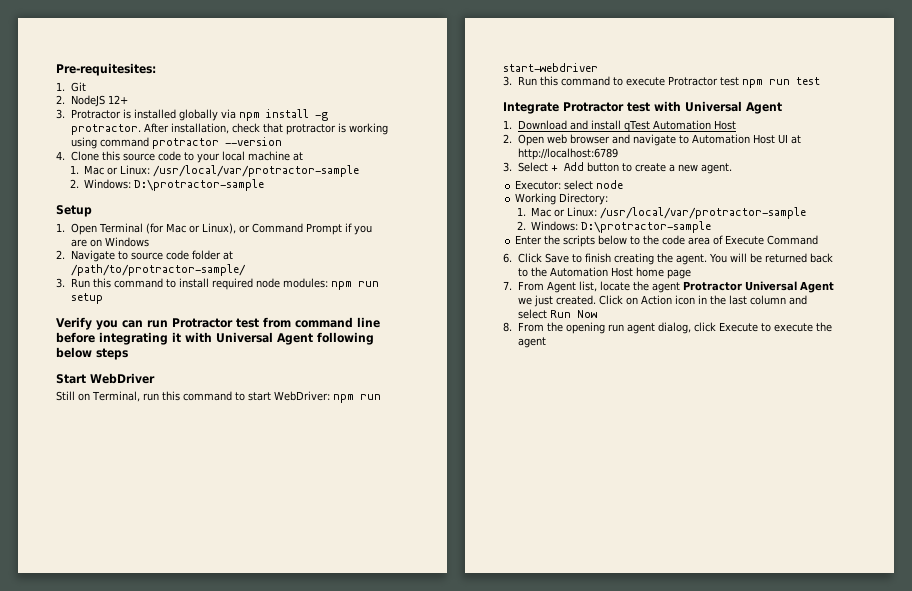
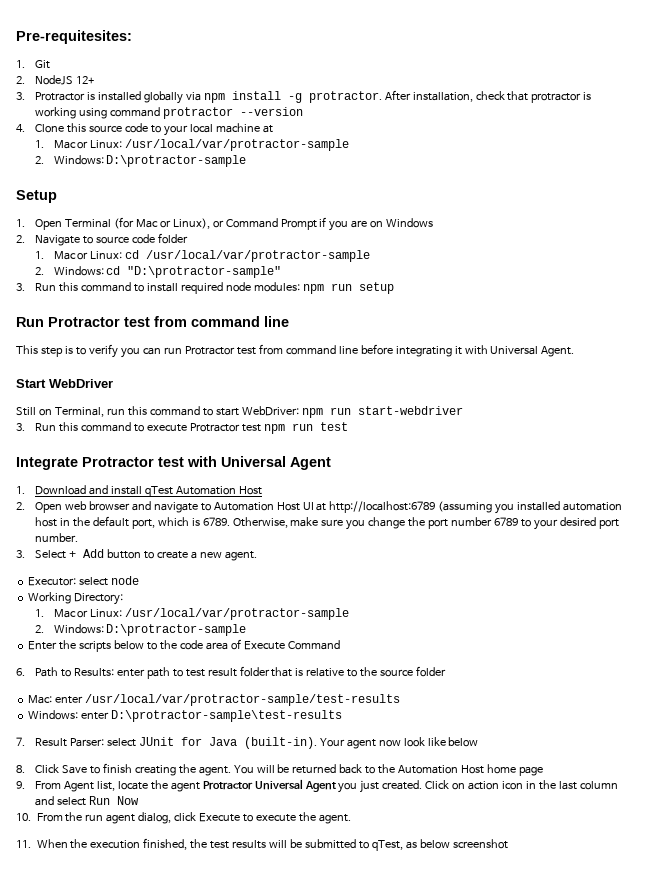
- 2. Navigate to source code folder at /path/to/protractor-sample/
+ 2. Navigate to source code folder
+ 1. Mac or Linux: cd /usr/local/var/protractor-sample
+ 2. Windows: cd "D:\protractor-sample"
- Verify you can run Protractor test from command line before integrating it with Universal Agent following below steps
+ Run Protractor test from command line
+ This step is to verify you can run Protractor test from command line before integrating it with Universal Agent.
- 2. Open web browser and navigate to Automation Host UI at http://localhost:6789
+ 2. Open web browser and navigate to Automation Host UI at http://localhost:6789 (assuming you installed automation host in the default port, which is 6789. Otherwise, make sure you change the port number 6789 to your desired port number.
- 6. Click Save to finish creating the agent.
+ 6. Path to Results: enter path to test result folder that is relative to the source folder
+ Mac: enter /usr/local/var/protractor-sample/test-results
+ Windows: enter D:\protractor-sample\test-results
+ 7. Result Parser: select JUnit for Java (built-in). Your agent now look like below
+ 8. Click Save to finish creating the agent.
- 7. From Agent list, locate the agent Protractor Universal Agent we just created.
+ 9. From Agent list, locate the agent Protractor Universal Agent you just created.
- Click on Action icon in the last column and select Run Now
+ Click on action icon in the last column and select Run Now
- 8. From the opening run agent dialog, click Execute to execute the agent
+ 10. From the run agent dialog, click Execute to execute the agent.
+ 11. When the execution finished, the test results will be submitted to qTest, as below screenshot

